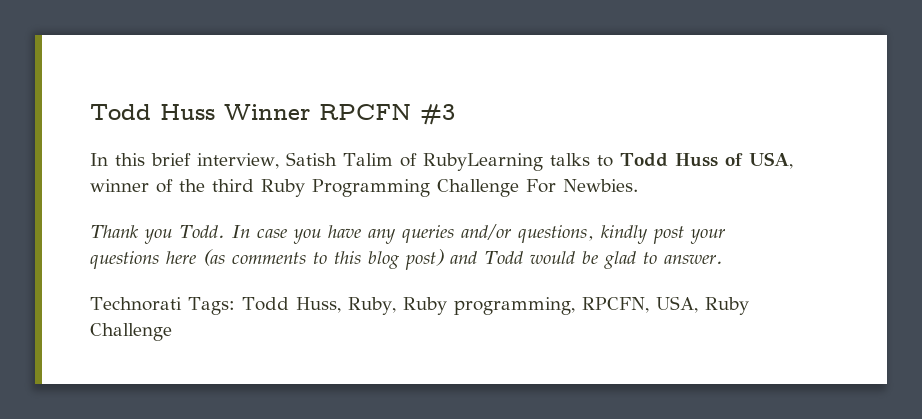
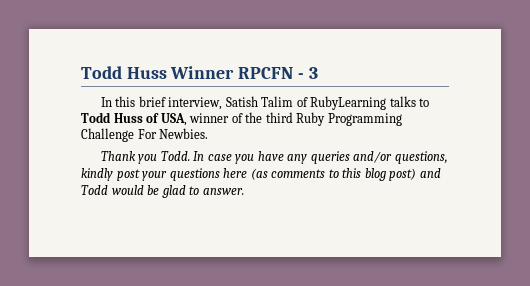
- Todd Huss Winner RPCFN #3
+ Todd Huss Winner RPCFN - 3
- Technorati Tags: Todd Huss, Ruby, Ruby programming, RPCFN, USA, Ruby Challenge

